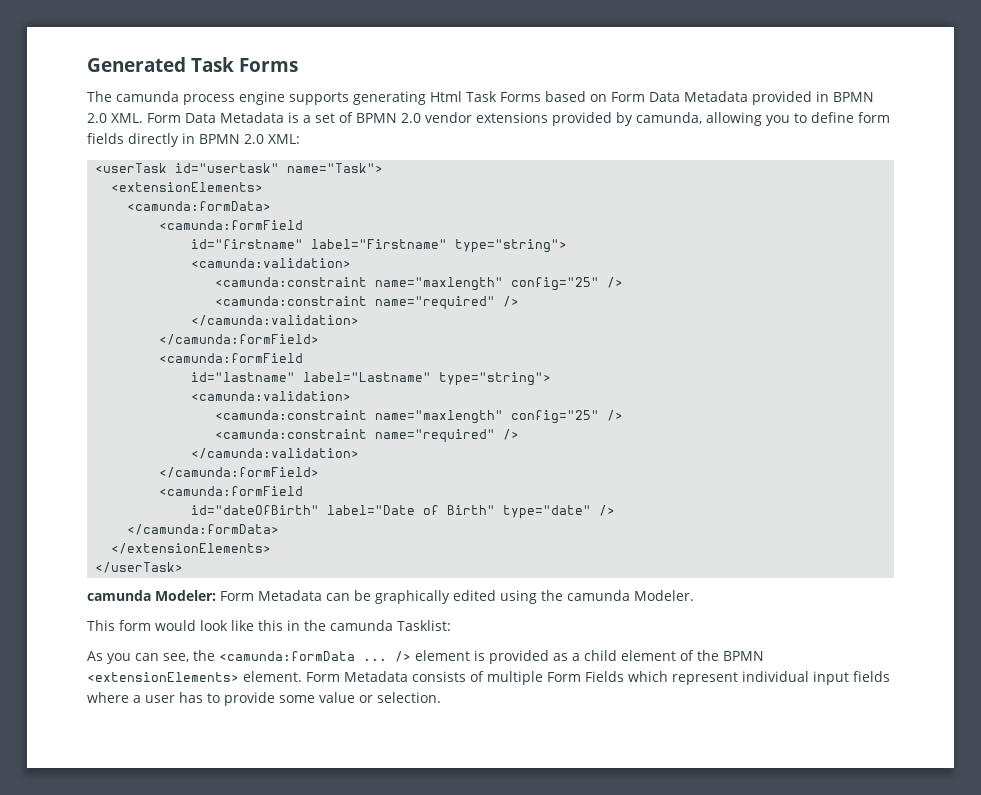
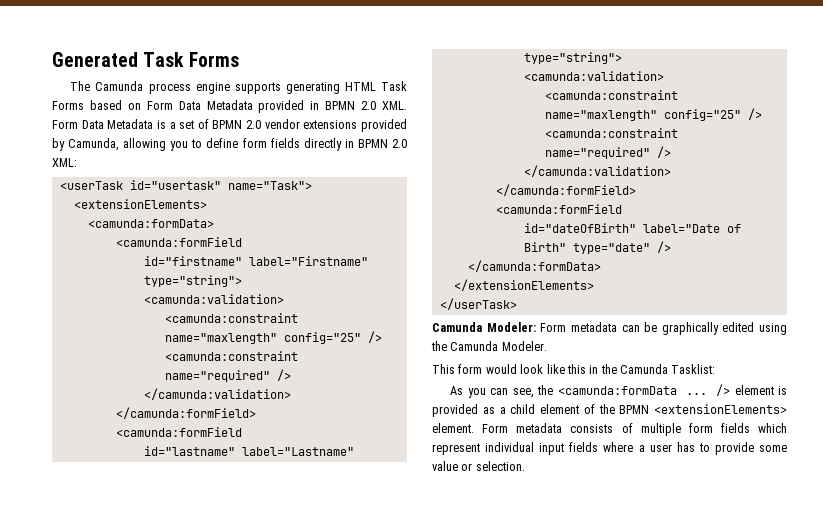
- The camunda process engine supports generating Html Task Forms based on Form Data Metadata provided in BPMN 2.0 XML. Form Data Metadata is a set of BPMN 2.0 vendor extensions provided by camunda, allowing you to define form fields directly in BPMN 2.0 XML:
+ The Camunda process engine supports generating HTML Task Forms based on Form Data Metadata provided in BPMN 2.0 XML. Form Data Metadata is a set of BPMN 2.0 vendor extensions provided by Camunda, allowing you to define form fields directly in BPMN 2.0 XML:
- camunda Modeler: Form Metadata can be graphically edited using the camunda Modeler.
+ Camunda Modeler: Form metadata can be graphically edited using the Camunda Modeler.
- This form would look like this in the camunda Tasklist:
+ This form would look like this in the Camunda Tasklist:
- Form Metadata consists of multiple Form Fields which represent individual input fields where a user has to provide some value or selection.
+ Form metadata consists of multiple form fields which represent individual input fields where a user has to provide some value or selection.

